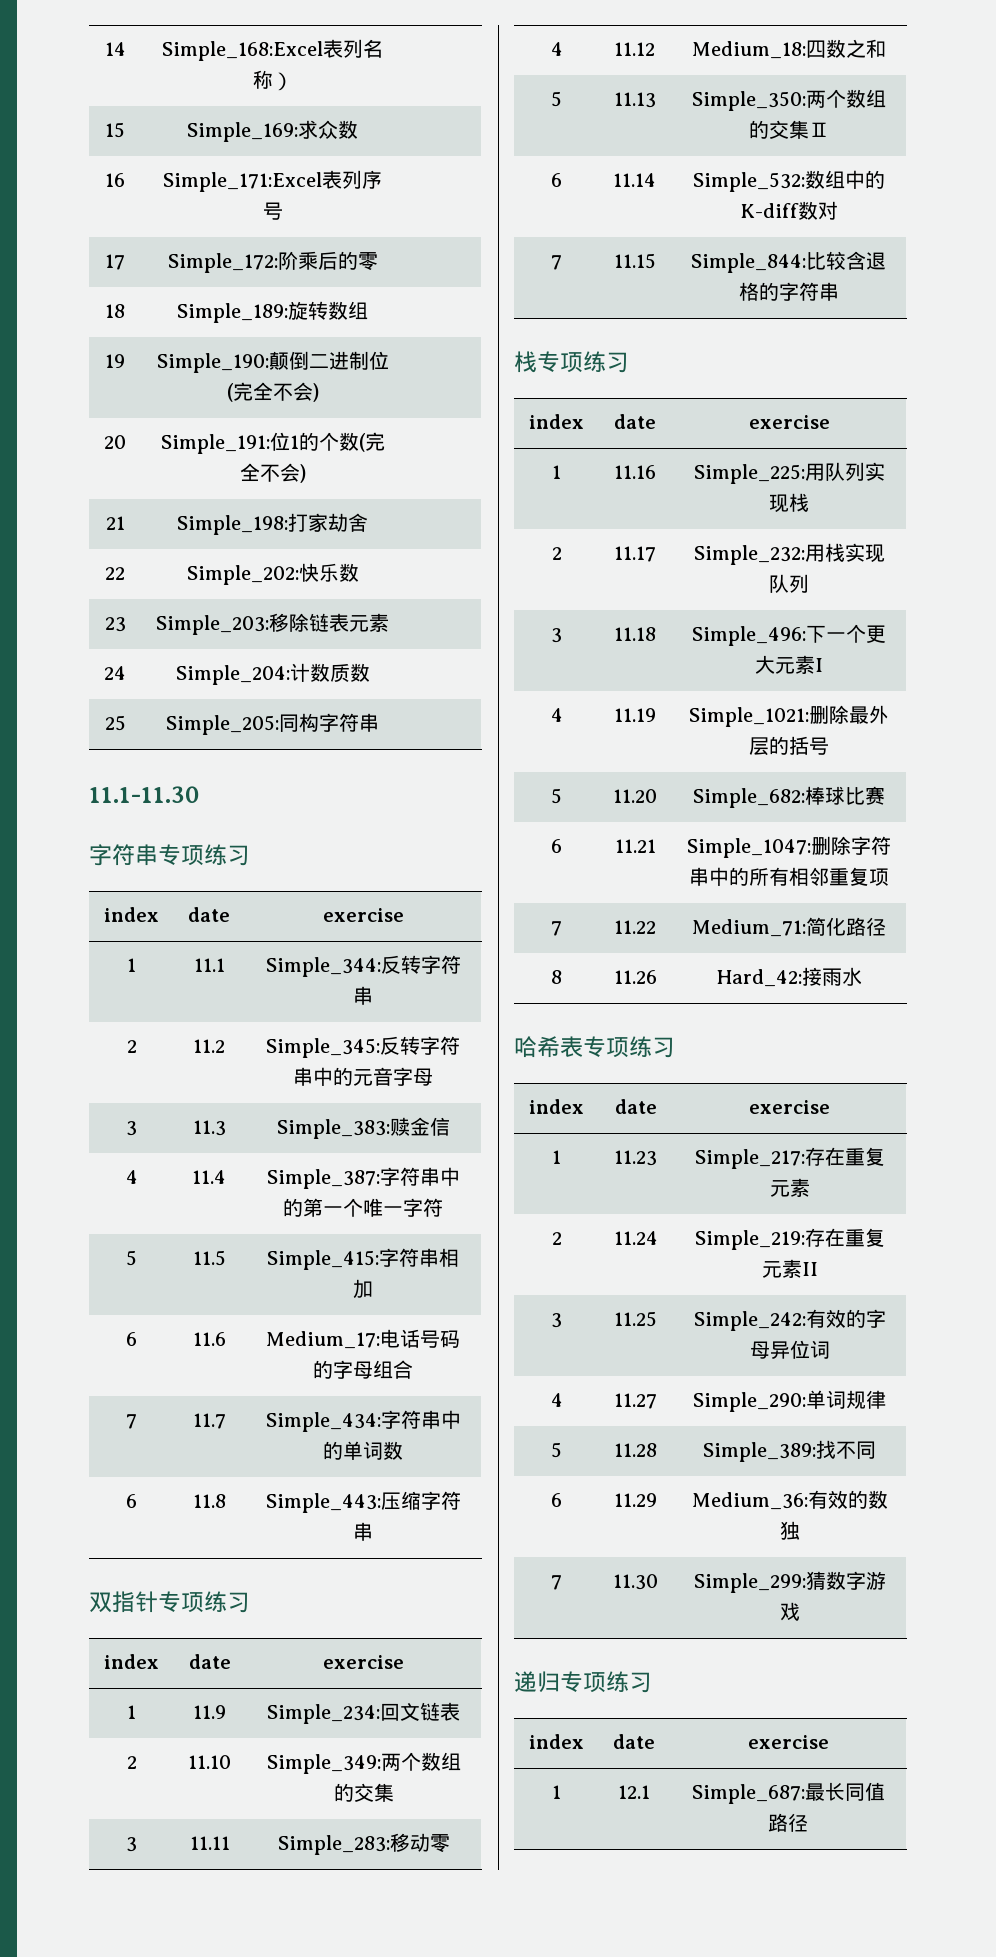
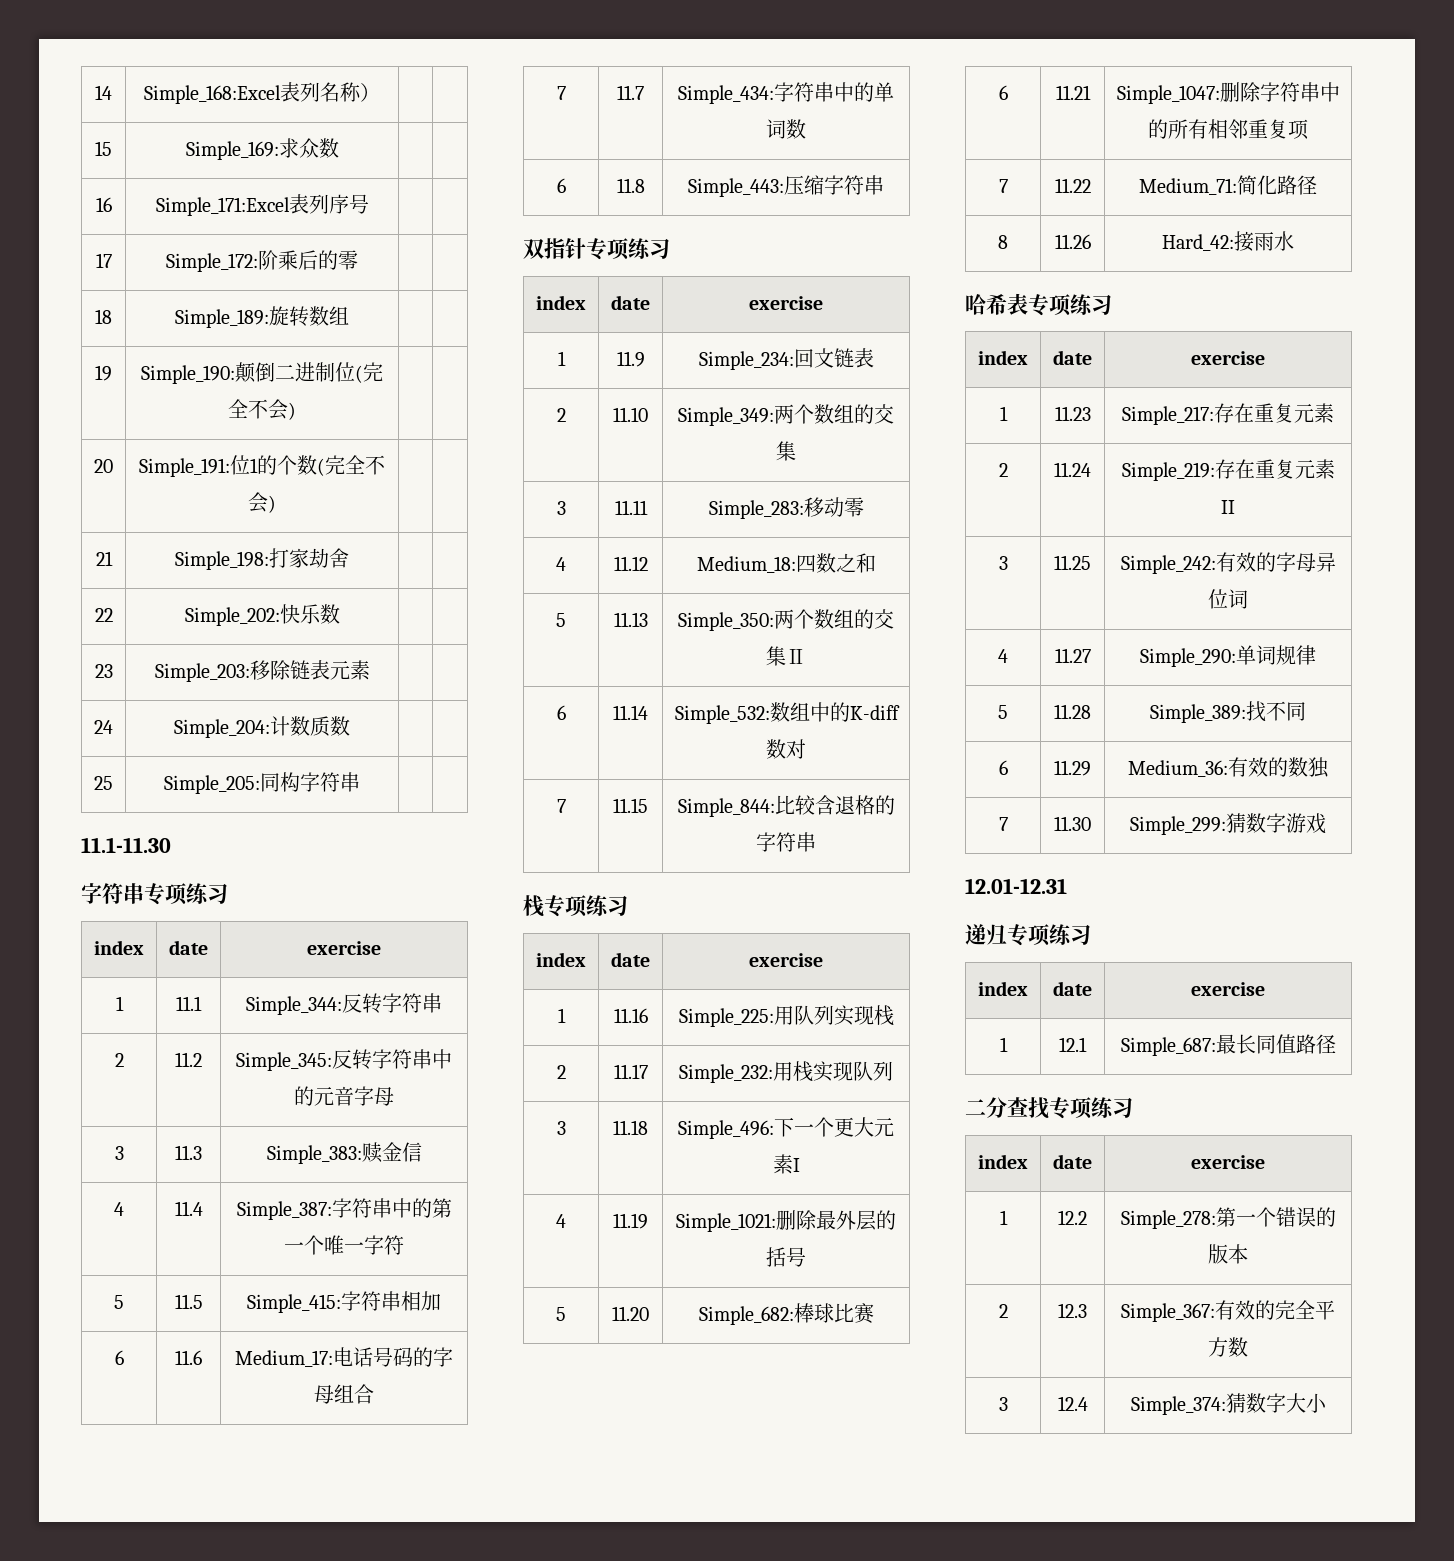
+ 12.01-12.31
+ 二分查找专项练习
+ index | date | exercise
+ 1 | 12.2 | Simple_278:第一个错误的版本
+ 2 | 12.3 | Simple_367:有效的完全平方数
+ 3 | 12.4 | Simple_374:猜数字大小

